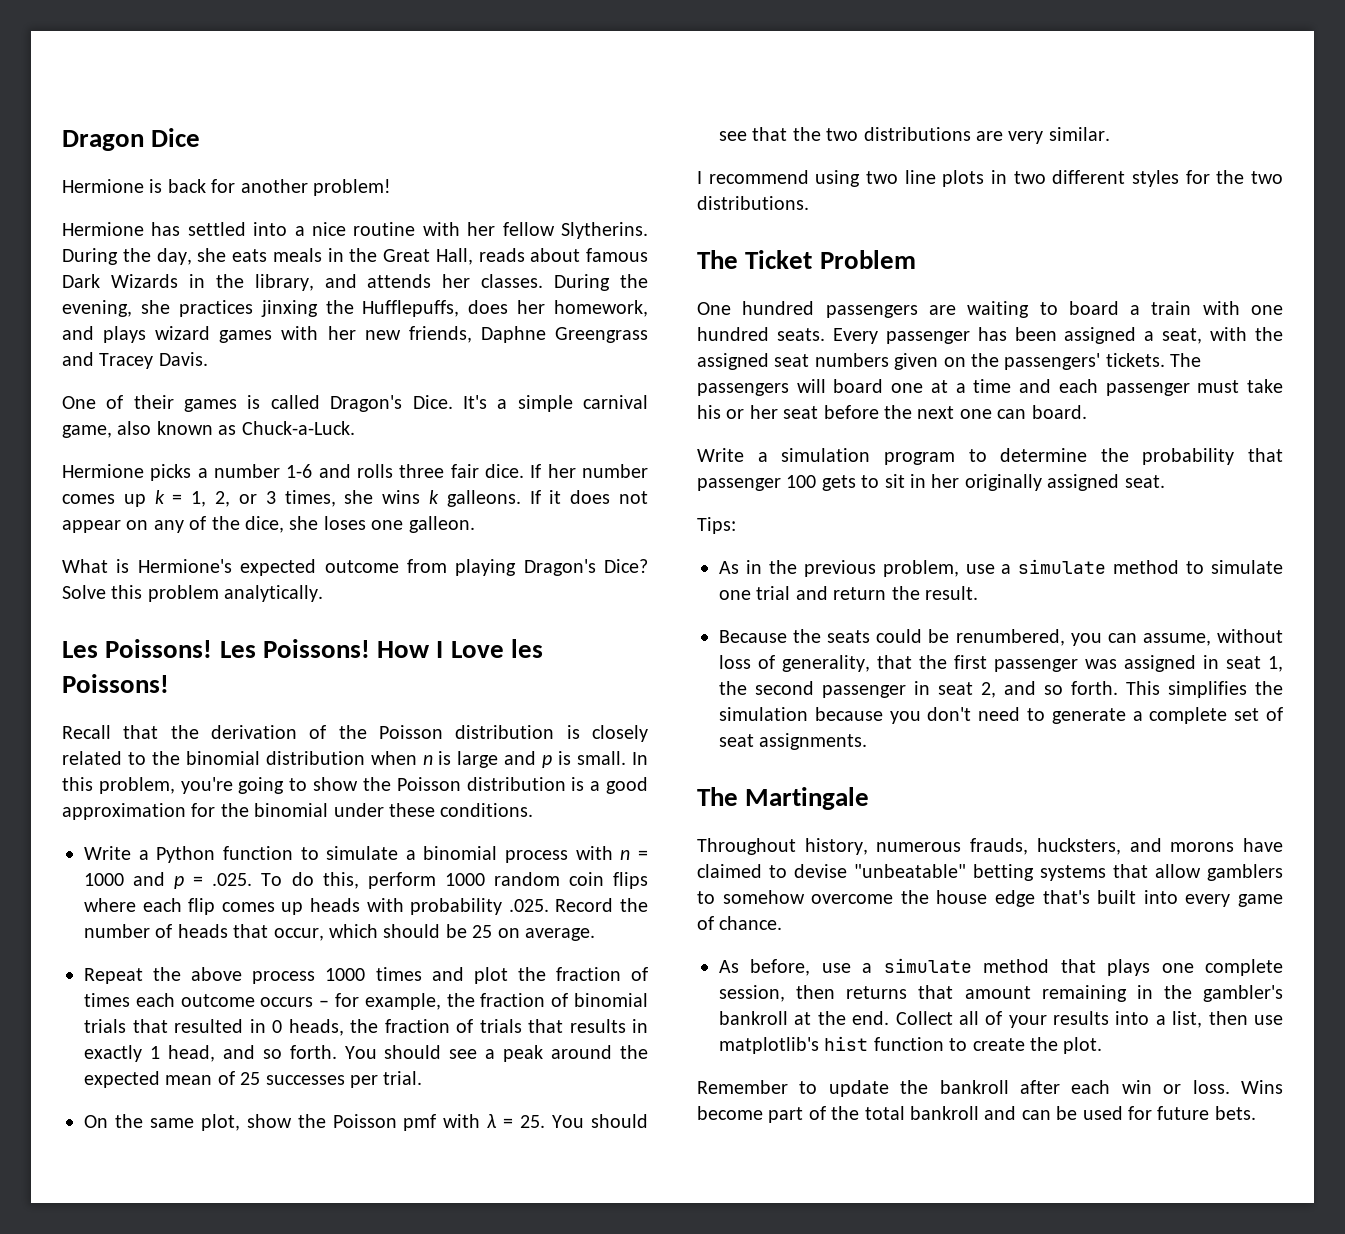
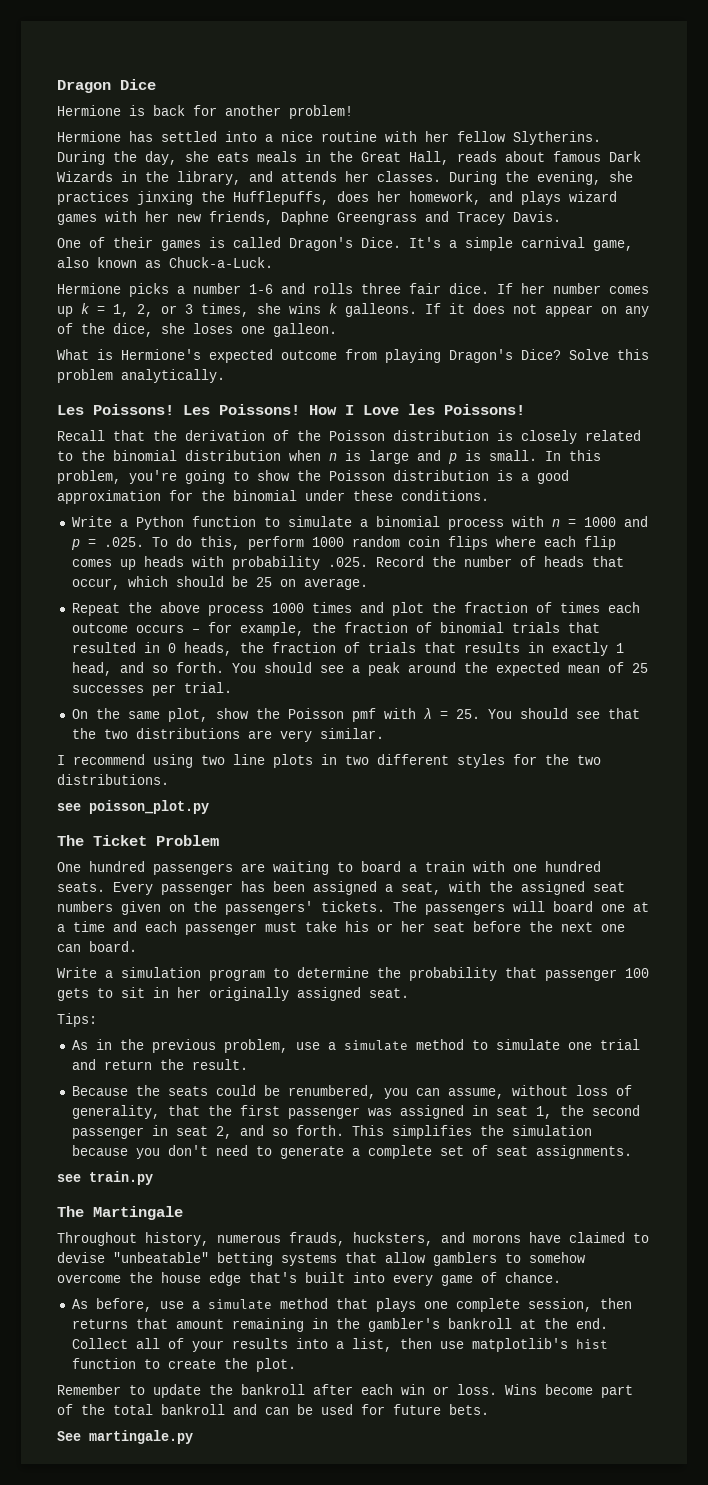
+ see poisson_plot.py
+ see train.py
+ See martingale.py

